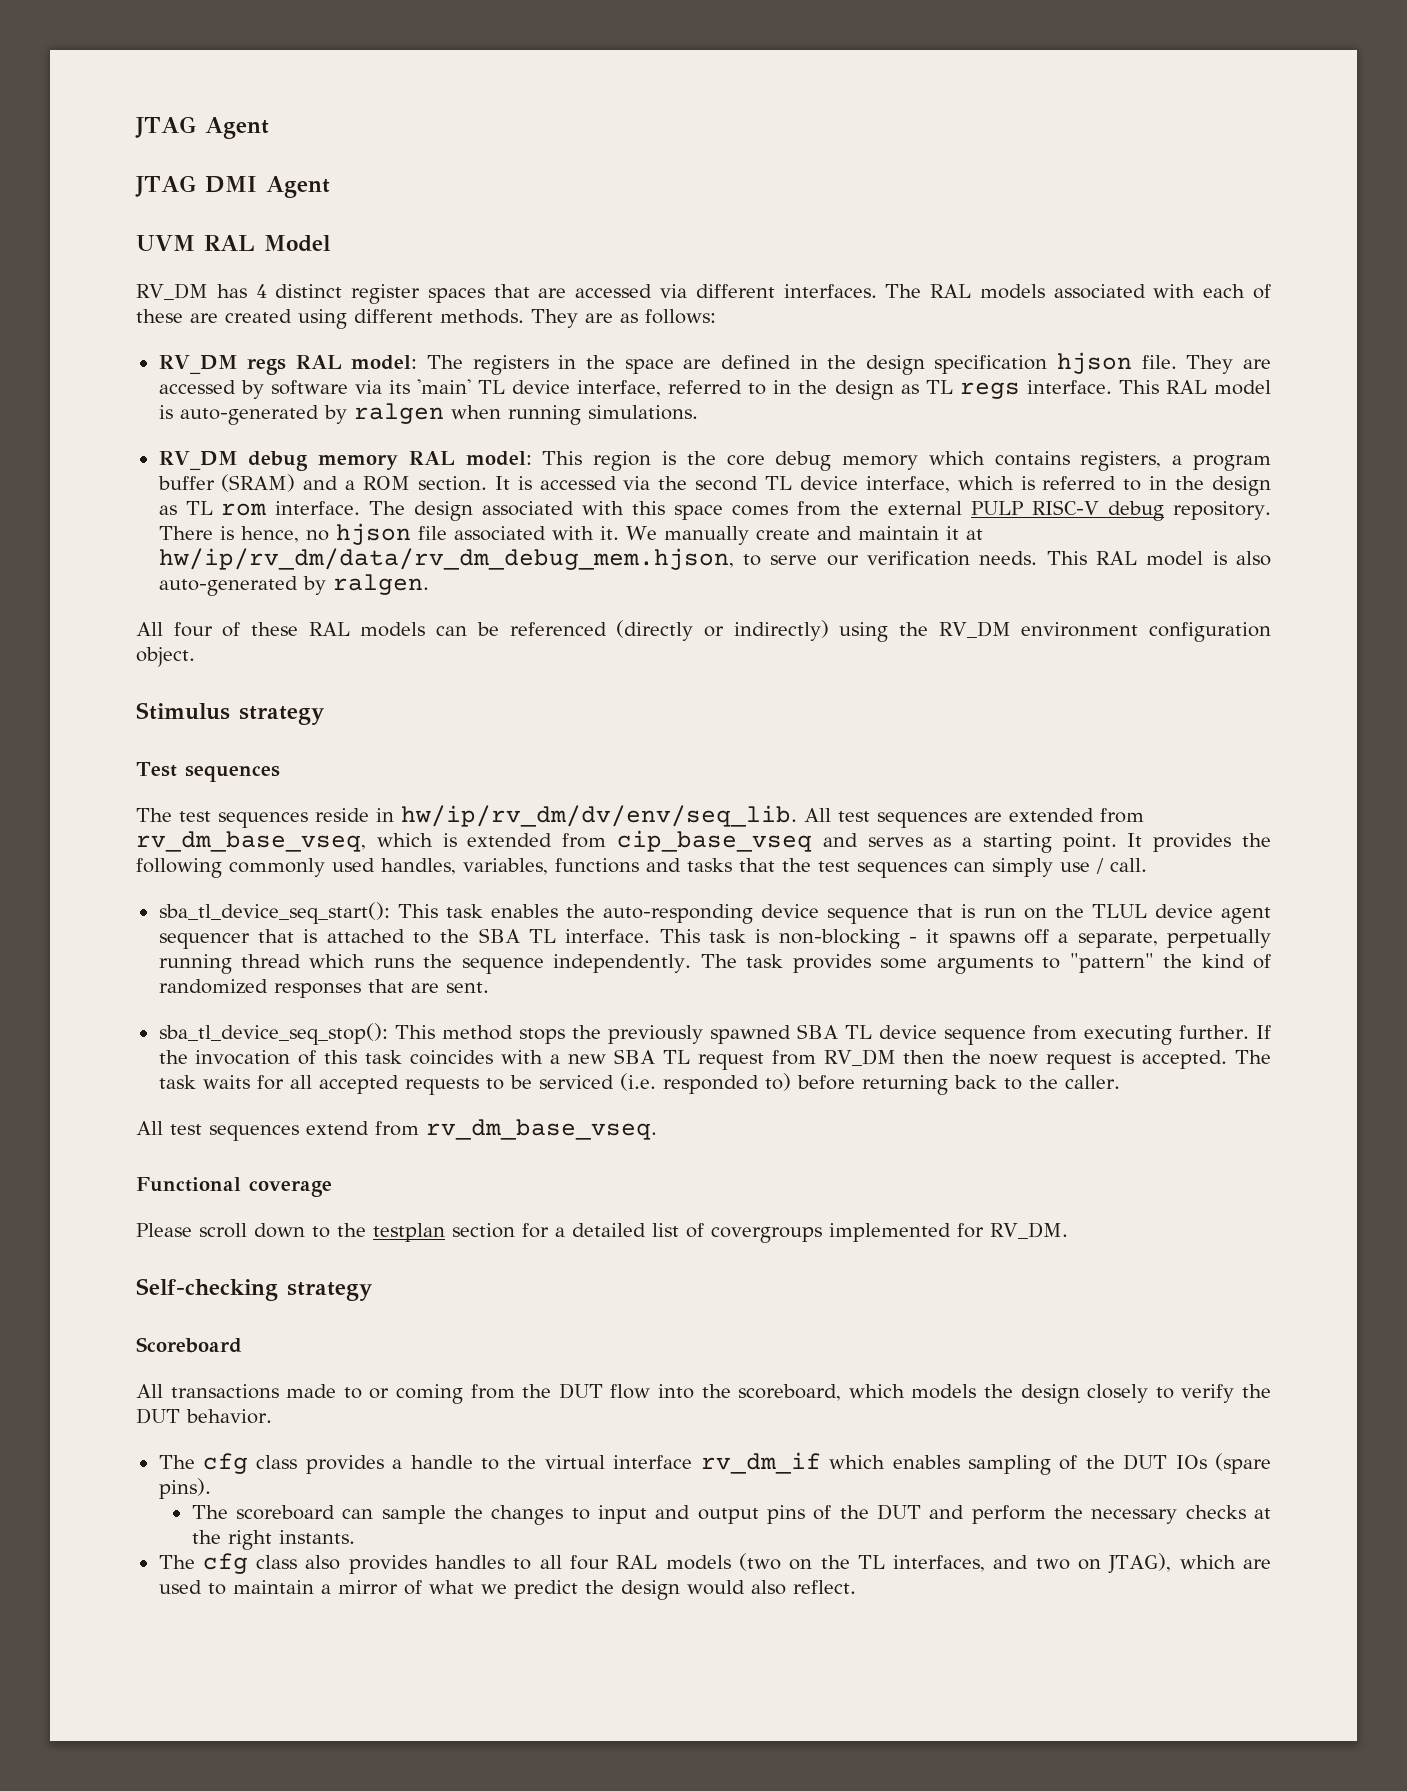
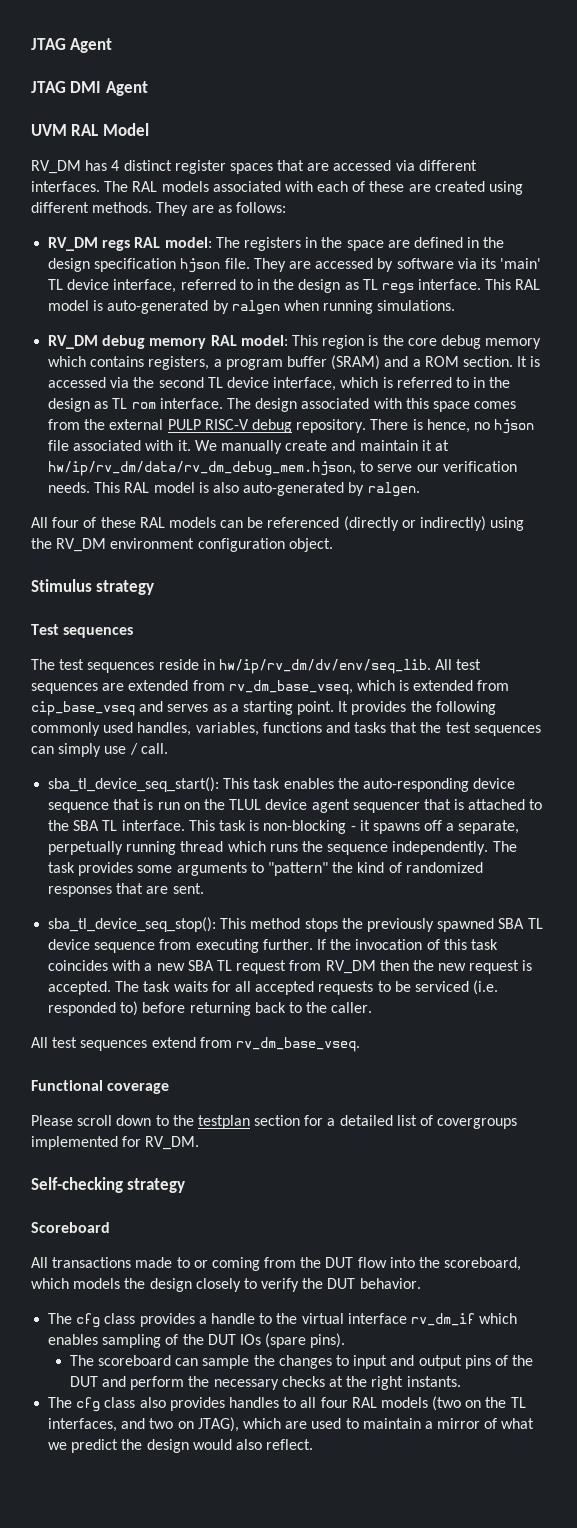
- If the invocation of this task coincides with a new SBA TL request from RV_DM then the noew request is accepted.
+ If the invocation of this task coincides with a new SBA TL request from RV_DM then the new request is accepted.

